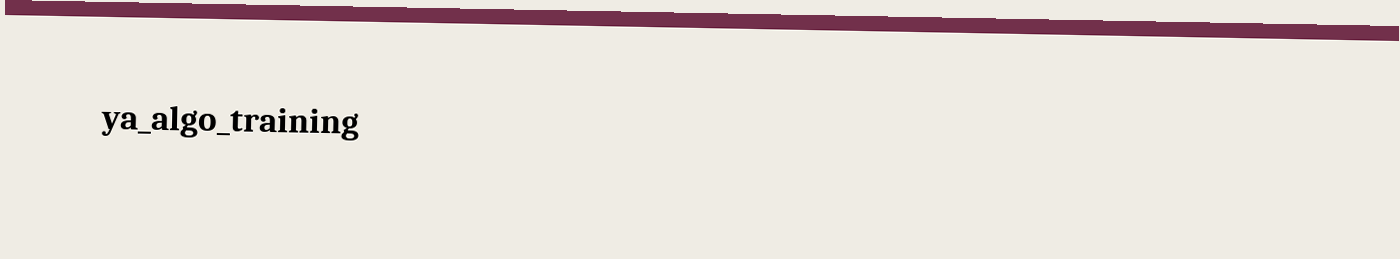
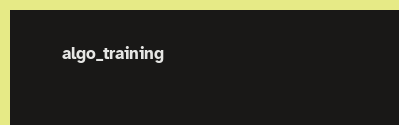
- ya_algo_training
+ algo_training

